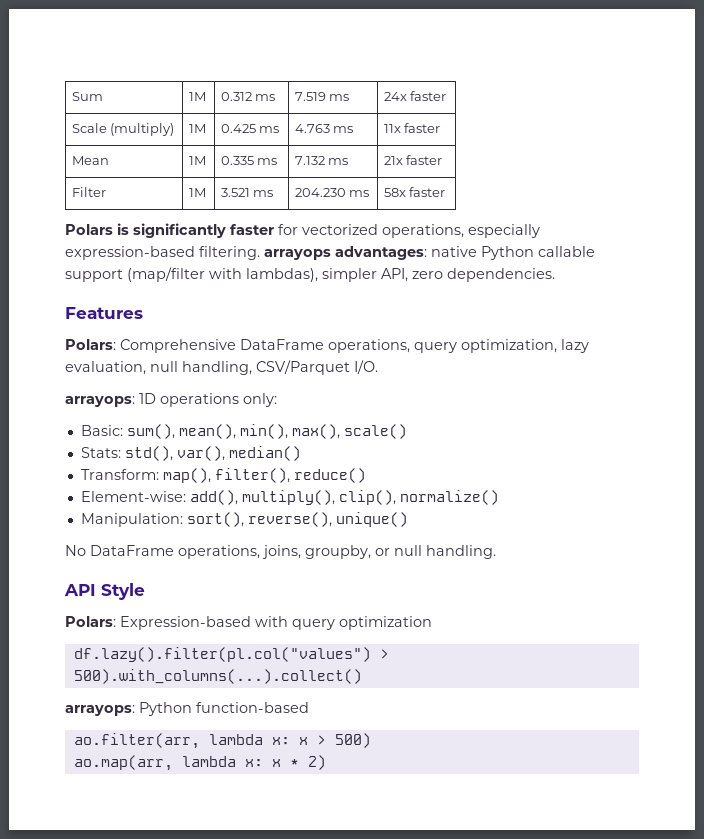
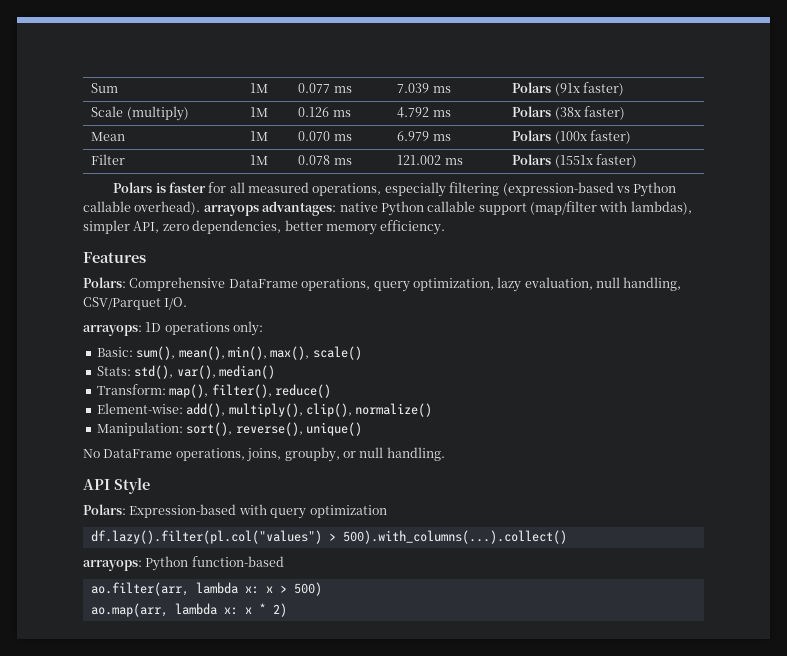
- Sum | 1M | 0.312 ms | 7.519 ms | 24x faster
+ Sum | 1M | 0.077 ms | 7.039 ms | Polars (91x faster)
- Scale (multiply) | 1M | 0.425 ms | 4.763 ms | 11x faster
+ Scale (multiply) | 1M | 0.126 ms | 4.792 ms | Polars (38x faster)
- Mean | 1M | 0.335 ms | 7.132 ms | 21x faster
+ Mean | 1M | 0.070 ms | 6.979 ms | Polars (100x faster)
- Filter | 1M | 3.521 ms | 204.230 ms | 58x faster
+ Filter | 1M | 0.078 ms | 121.002 ms | Polars (1551x faster)
- Polars is significantly faster for vectorized operations, especially expression-based filtering. arrayops advantages: native Python callable support (map/filter with lambdas), simpler API, zero dependencies.
+ Polars is faster for all measured operations, especially filtering (expression-based vs Python callable overhead). arrayops advantages: native Python callable support (map/filter with lambdas), simpler API, zero dependencies, better memory efficiency.

